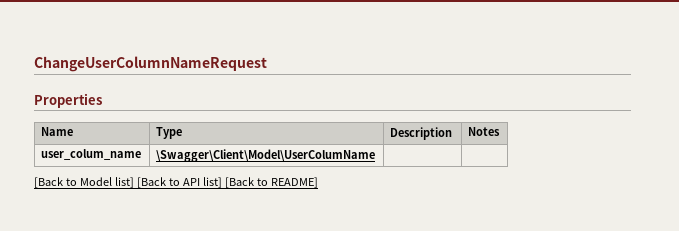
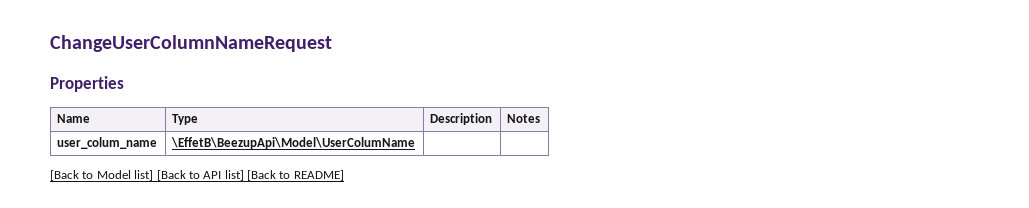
- user_colum_name | \Swagger\Client\Model\UserColumName | |
+ user_colum_name | \EffetB\BeezupApi\Model\UserColumName | |

